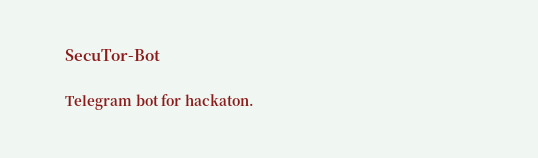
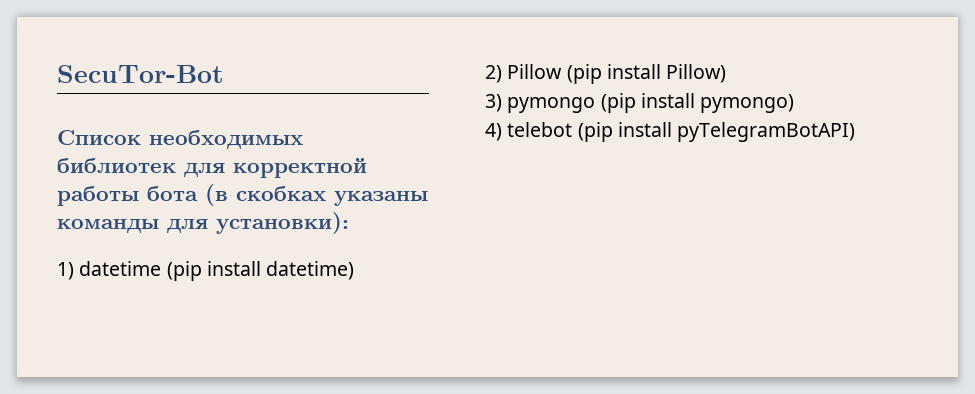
- Telegram bot for hackaton.
+ Список необходимых библиотек для корректной работы бота (в скобках указаны команды для установки):
+ 1) datetime (pip install datetime)
+ 2) Pillow (pip install Pillow)
+ 3) pymongo (pip install pymongo)
+ 4) telebot (pip install pyTelegramBotAPI)

